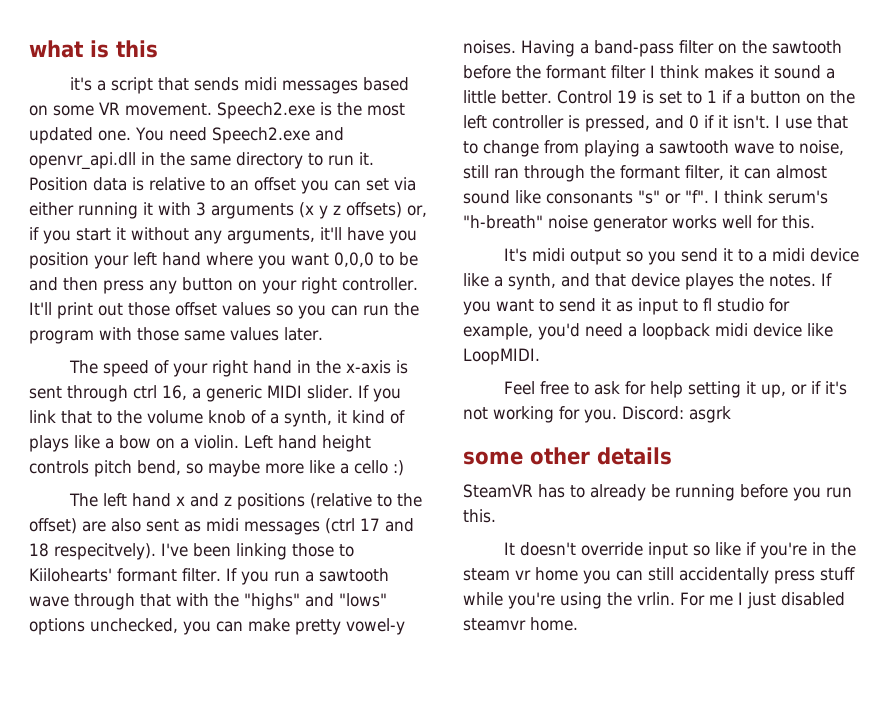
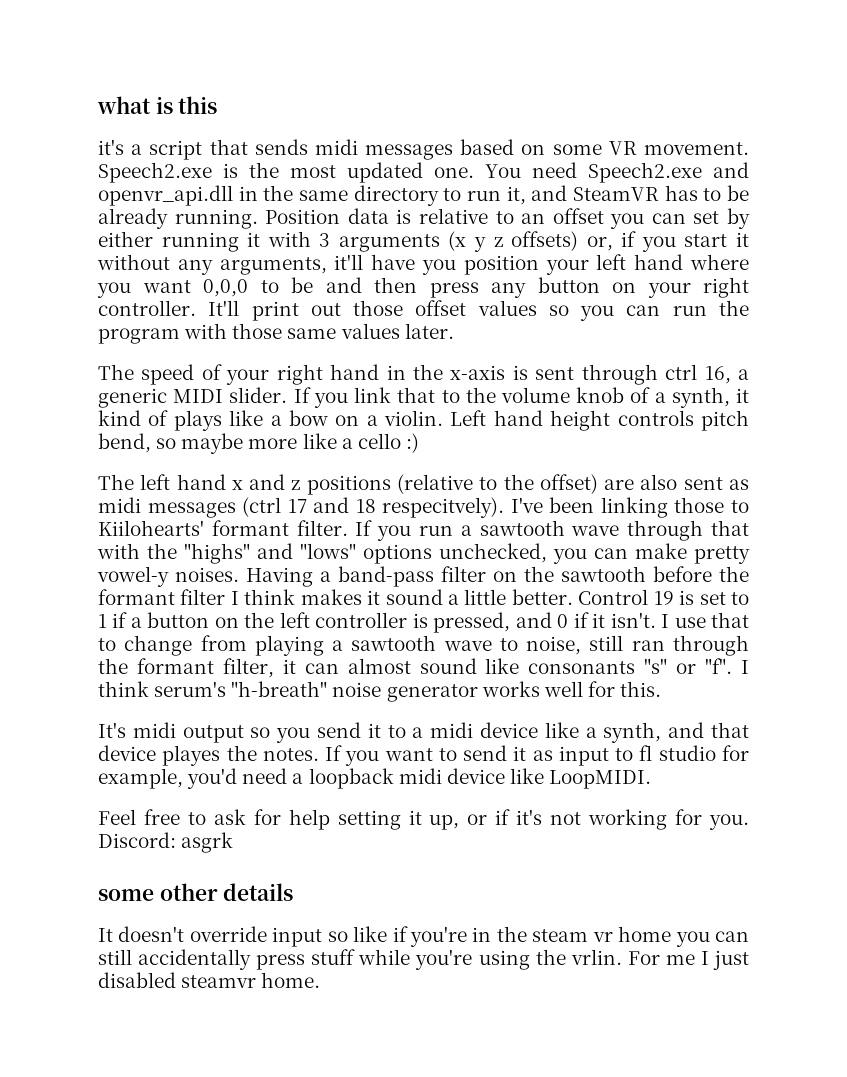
- You need Speech2.exe and openvr_api.dll in the same directory to run it.
+ You need Speech2.exe and openvr_api.dll in the same directory to run it, and SteamVR has to be already running.
- Position data is relative to an offset you can set via either running it with 3 arguments (x y z offsets) or, if you start it without any arguments, it'll have you position your left hand where you want 0,0,0 to be and then press any button on your right controller.
+ Position data is relative to an offset you can set by either running it with 3 arguments (x y z offsets) or, if you start it without any arguments, it'll have you position your left hand where you want 0,0,0 to be and then press any button on your right controller.
- SteamVR has to already be running before you run this.

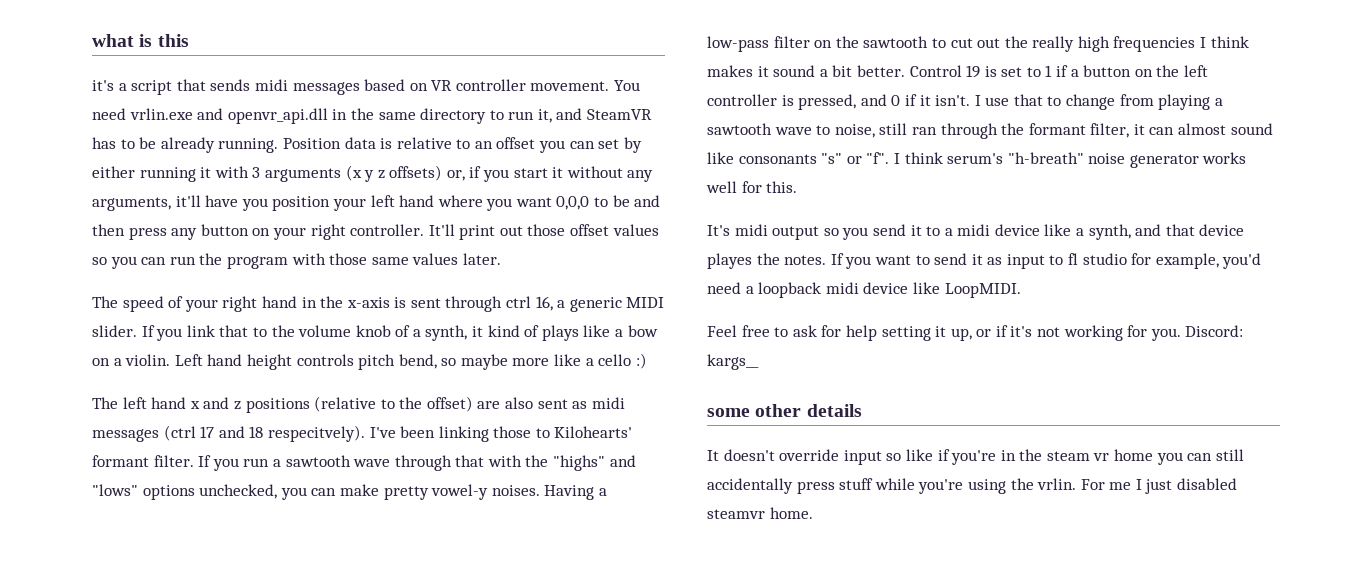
- it's a script that sends midi messages based on some VR movement. Speech2.exe is the most updated one.
+ it's a script that sends midi messages based on VR controller movement.
- You need Speech2.exe and openvr_api.dll in the same directory to run it, and SteamVR has to be already running.
+ You need vrlin.exe and openvr_api.dll in the same directory to run it, and SteamVR has to be already running.
- I've been linking those to Kiilohearts' formant filter.
+ I've been linking those to Kilohearts' formant filter.
- Having a band-pass filter on the sawtooth before the formant filter I think makes it sound a little better.
+ Having a low-pass filter on the sawtooth to cut out the really high frequencies I think makes it sound a bit better.
- Discord: asgrk
+ Discord: kargs__

